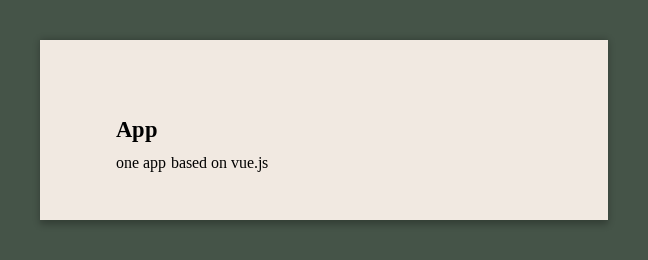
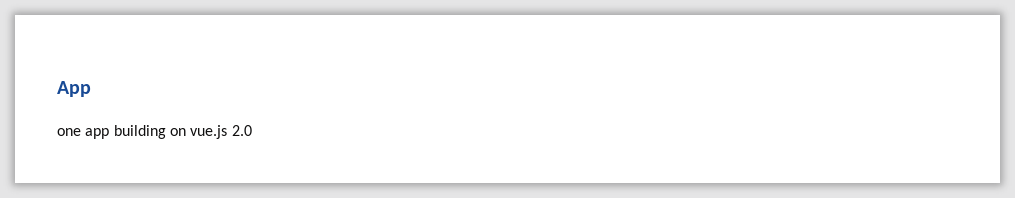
- one app based on vue.js
+ one app building on vue.js 2.0

